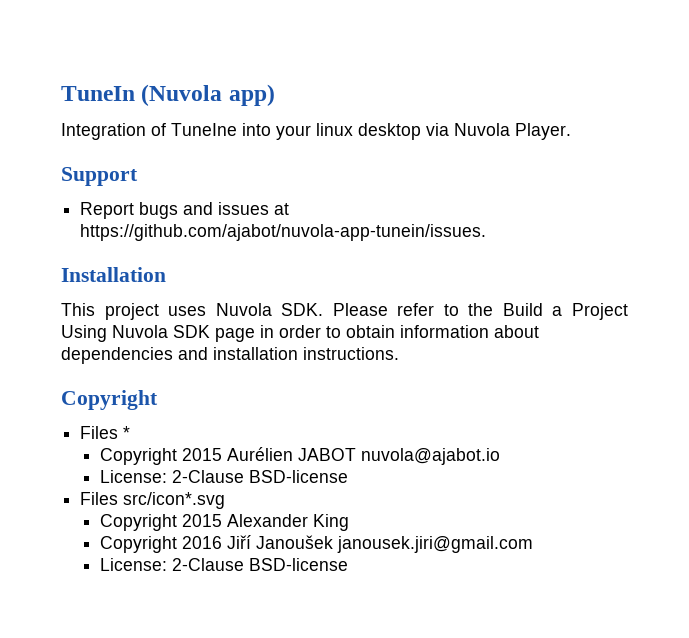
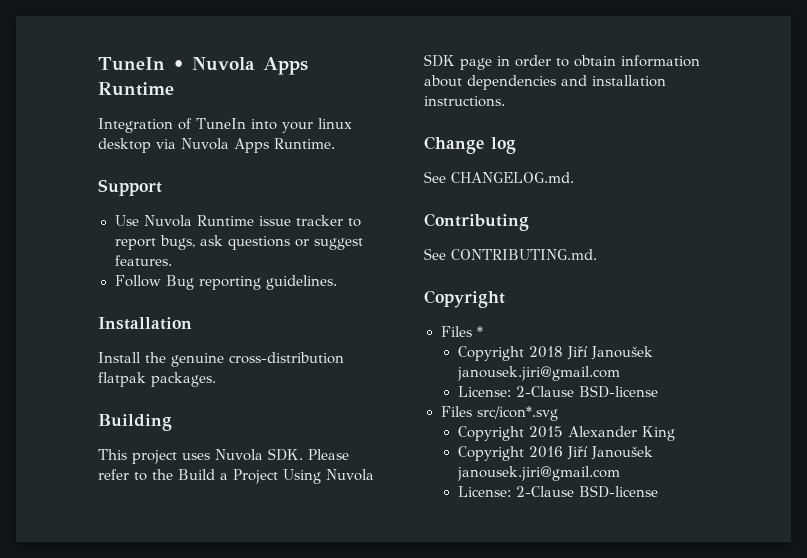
- TuneIn (Nuvola app)
+ TuneIn • Nuvola Apps Runtime
- Integration of TuneIne into your linux desktop via Nuvola Player.
+ Integration of TuneIn into your linux desktop via Nuvola Apps Runtime.
- Report bugs and issues at https://github.com/ajabot/nuvola-app-tunein/issues.
+ Use Nuvola Runtime issue tracker to report bugs, ask questions or suggest features.
+ Follow Bug reporting guidelines.
  Installation
+ Install the genuine cross-distribution flatpak packages.
+ Building
+ Change log
+ See CHANGELOG.md.
+ Contributing
+ See CONTRIBUTING.md.
- Copyright 2015 Aurélien JABOT nuvola@ajabot.io
+ Copyright 2018 Jiří Janoušek janousek.jiri@gmail.com

